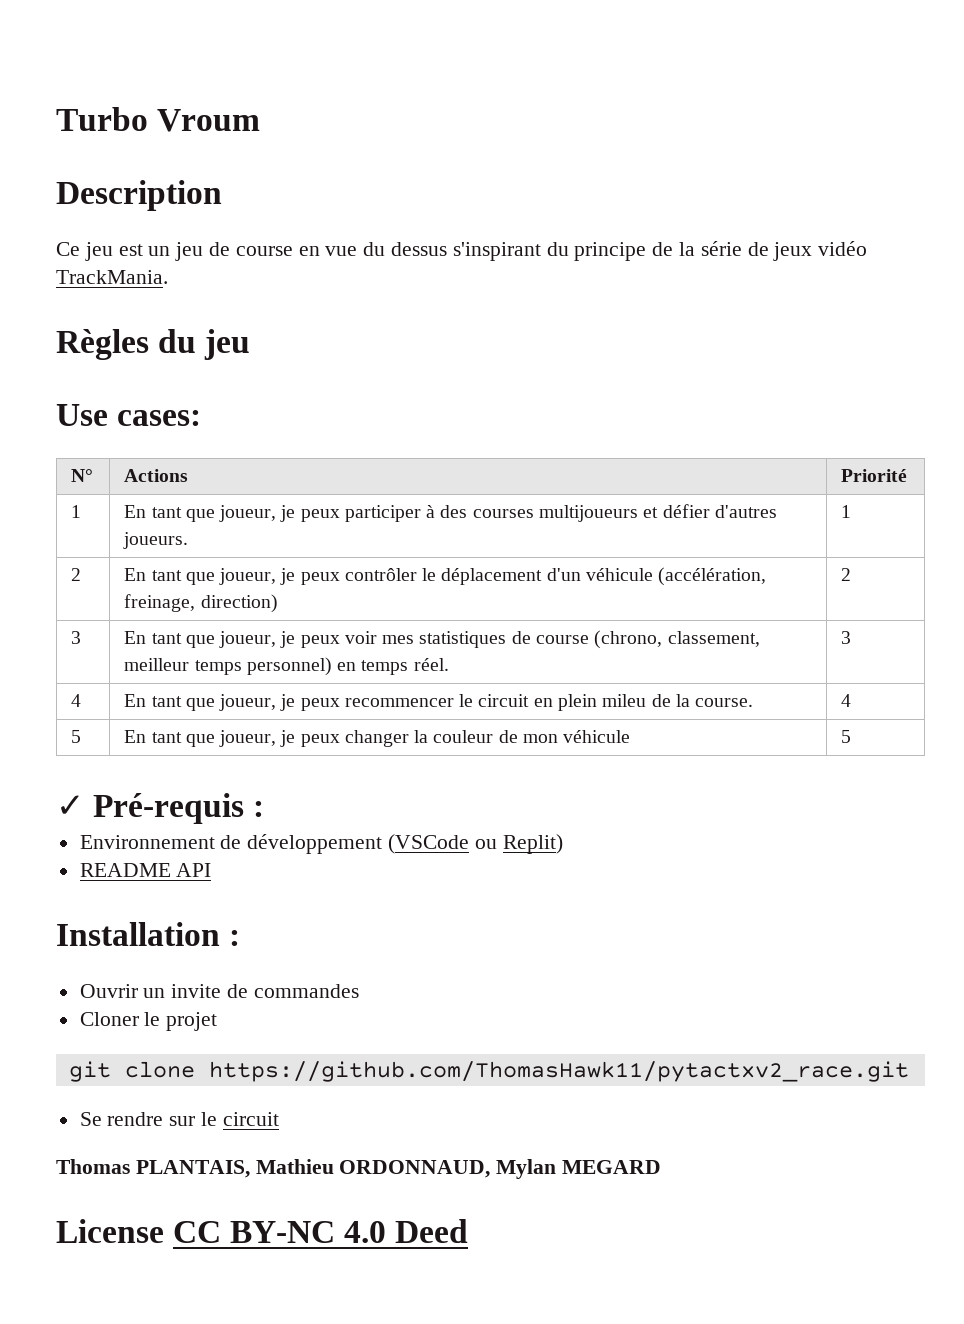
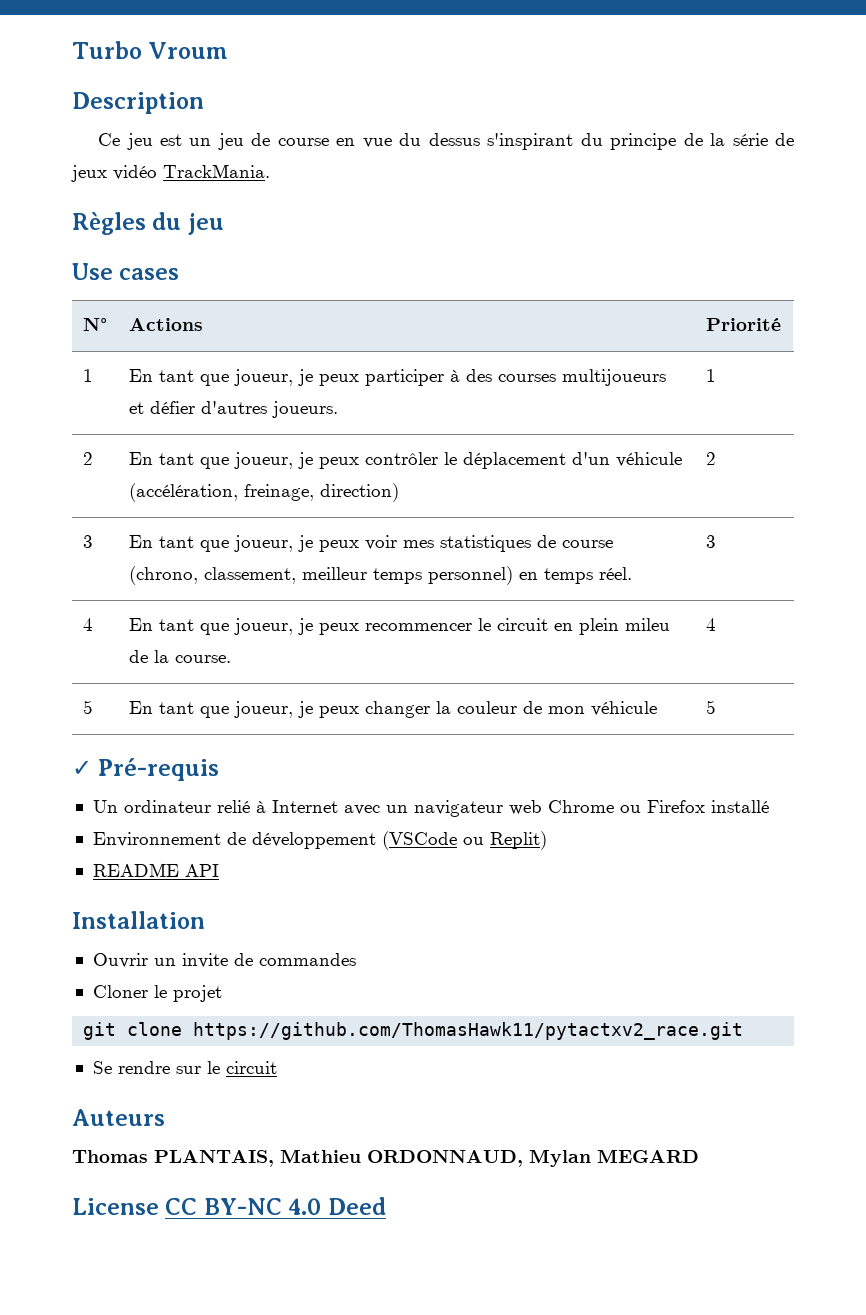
- Use cases:
+ Use cases
- ✓ Pré-requis :
+ ✓ Pré-requis
+ Un ordinateur relié à Internet avec un navigateur web Chrome ou Firefox installé
- Installation :
+ Installation
+ Auteurs

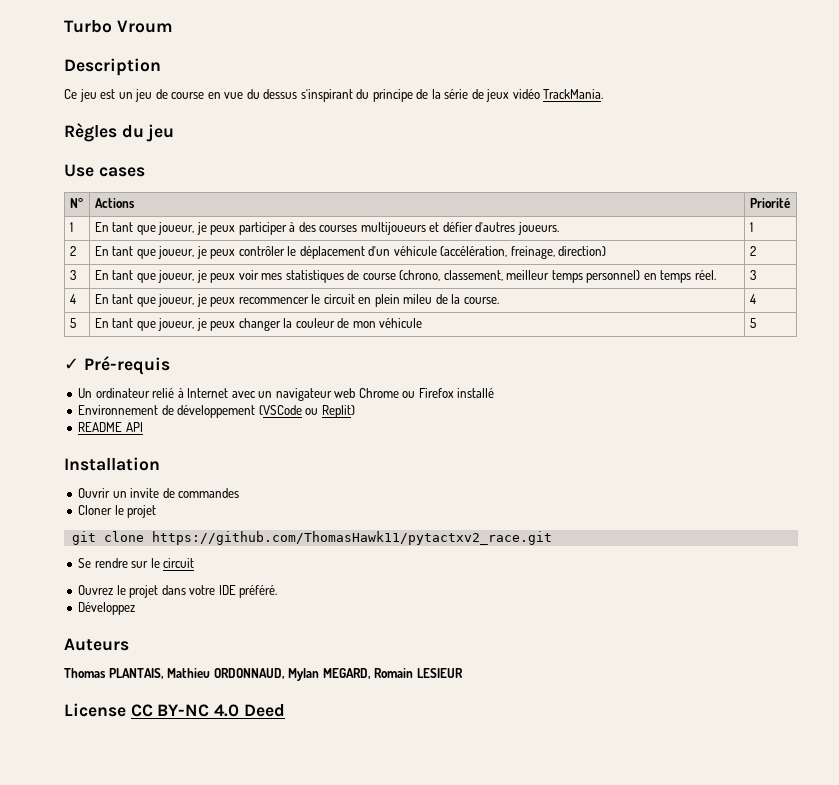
+ Ouvrez le projet dans votre IDE préféré.
+ Développez
- Thomas PLANTAIS, Mathieu ORDONNAUD, Mylan MEGARD
+ Thomas PLANTAIS, Mathieu ORDONNAUD, Mylan MEGARD, Romain LESIEUR

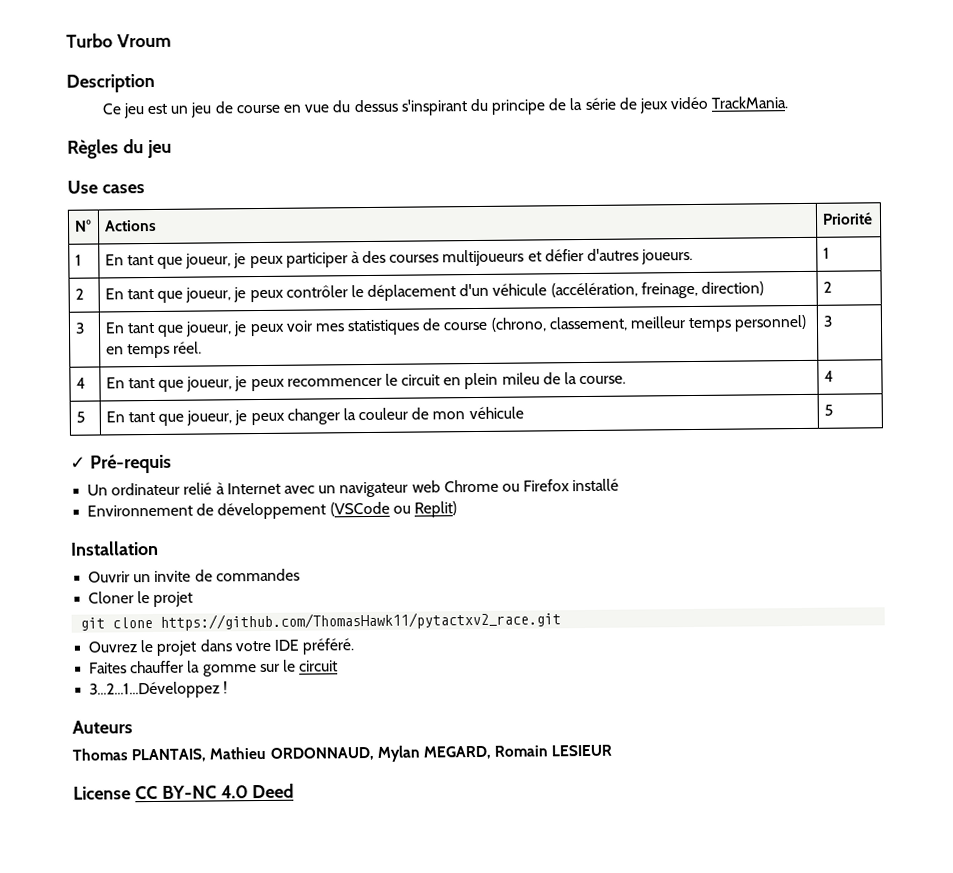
- README API
- Se rendre sur le circuit
- Développez
+ Faites chauffer la gomme sur le circuit
+ 3...2...1...Développez !

